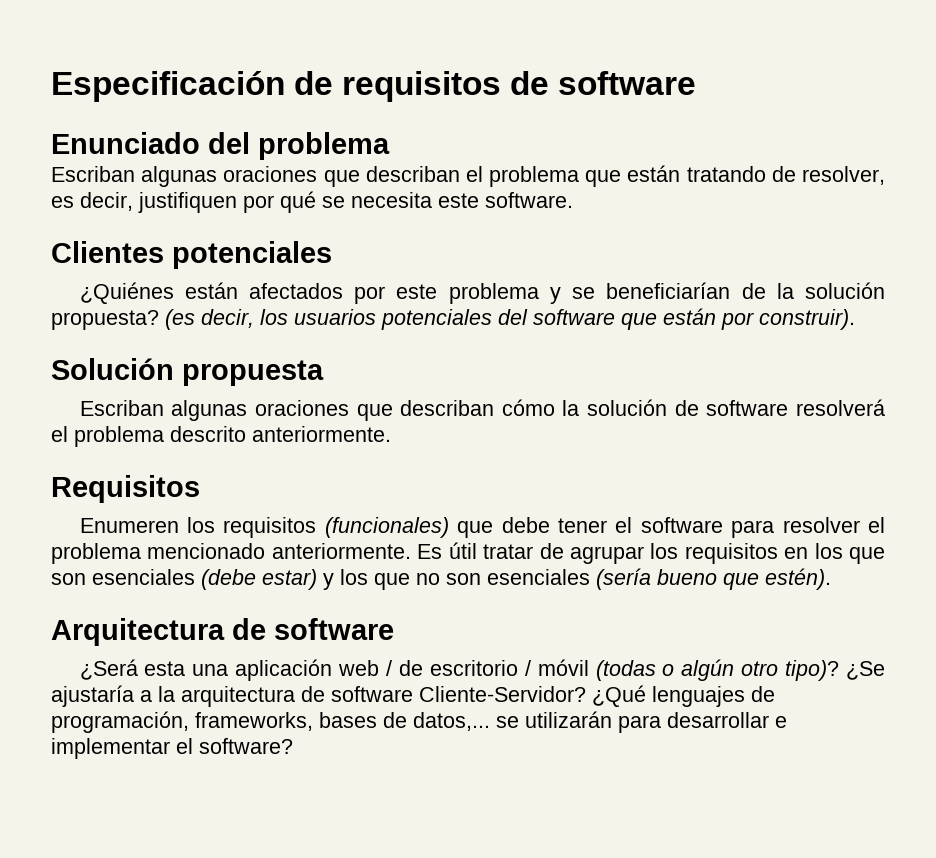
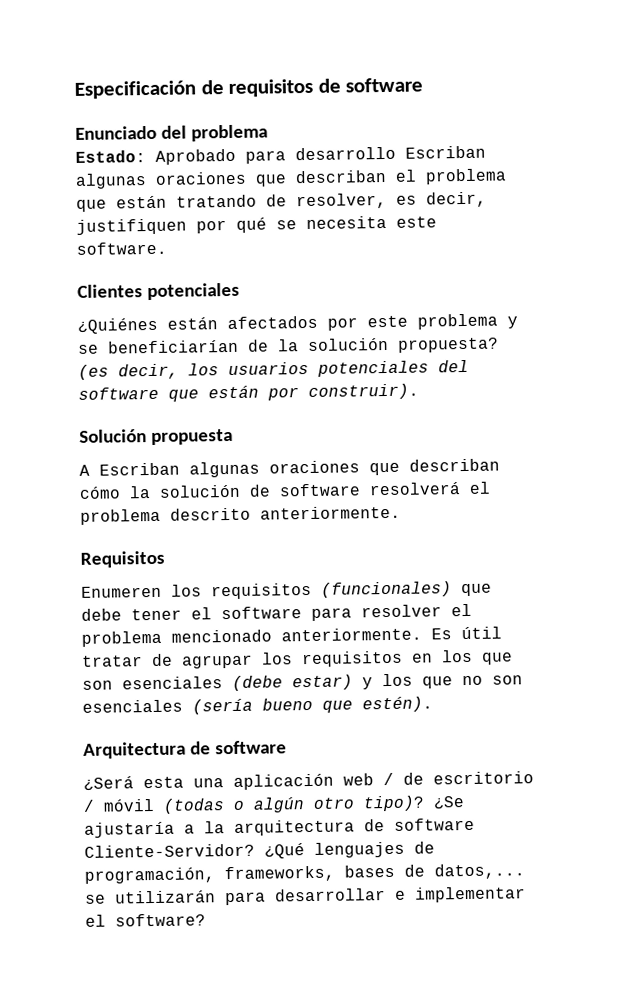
- Escriban algunas oraciones que describan el problema que están tratando de resolver, es decir, justifiquen por qué se necesita este software.
+ Estado: Aprobado para desarrollo Escriban algunas oraciones que describan el problema que están tratando de resolver, es decir, justifiquen por qué se necesita este software.
- Escriban algunas oraciones que describan cómo la solución de software resolverá el problema descrito anteriormente.
+ A Escriban algunas oraciones que describan cómo la solución de software resolverá el problema descrito anteriormente.

